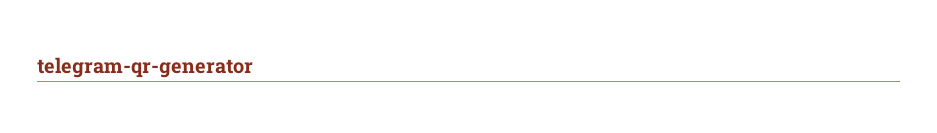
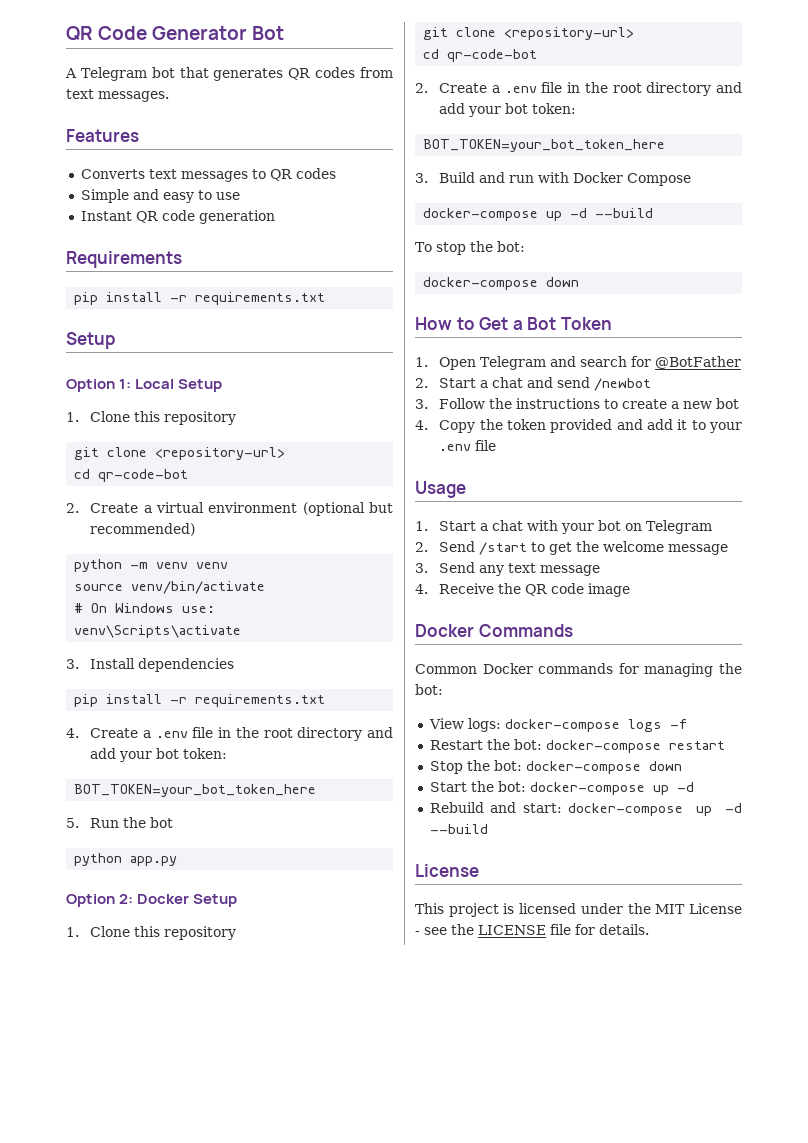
- telegram-qr-generator
+ QR Code Generator Bot
+ A Telegram bot that generates QR codes from text messages.
+ Features
+ Converts text messages to QR codes
+ Simple and easy to use
+ Instant QR code generation
+ Requirements
+ pip install -r requirements.txt
+ Setup
+ Option 1: Local Setup
+ 1. Clone this repository
+ git clone <repository-url>
+ cd qr-code-bot
+ 2. Create a virtual environment (optional but recommended)
+ python -m venv venv
+ source venv/bin/activate
+ # On Windows use: venv\Scripts\activate
+ 3. Install dependencies
+ pip install -r requirements.txt
+ 4. Create a .env file in the root directory and add your bot token:
+ BOT_TOKEN=your_bot_token_here
+ 5. Run the bot
+ python app.py
+ Option 2: Docker Setup
+ 1. Clone this repository
+ git clone <repository-url>
+ cd qr-code-bot
+ 2. Create a .env file in the root directory and add your bot token:
+ BOT_TOKEN=your_bot_token_here
+ 3. Build and run with Docker Compose
+ docker-compose up -d --build
+ To stop the bot:
+ docker-compose down
+ How to Get a Bot Token
+ 1. Open Telegram and search for @BotFather
+ 2. Start a chat and send /newbot
+ 3. Follow the instructions to create a new bot
+ 4. Copy the token provided and add it to your .env file
+ Usage
+ 1. Start a chat with your bot on Telegram
+ 2. Send /start to get the welcome message
+ 3. Send any text message
+ 4. Receive the QR code image
+ Docker Commands
+ Common Docker commands for managing the bot:
+ View logs: docker-compose logs -f
+ Restart the bot: docker-compose restart
+ Stop the bot: docker-compose down
+ Start the bot: docker-compose up -d
+ Rebuild and start: docker-compose up -d --build
+ License
+ This project is licensed under the MIT License - see the LICENSE file for details.

